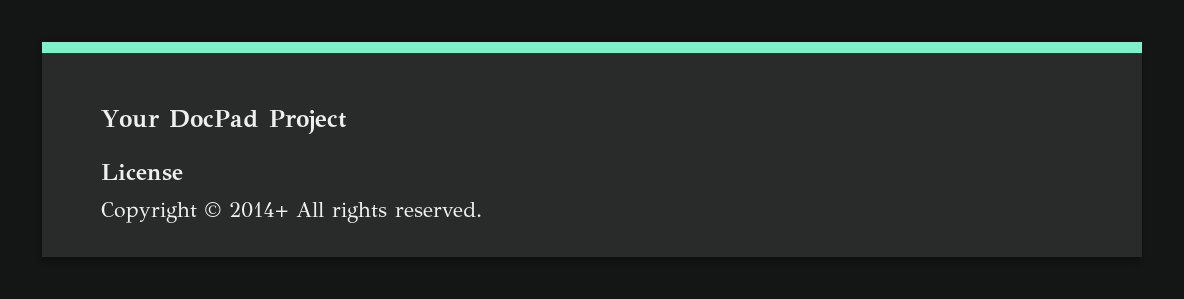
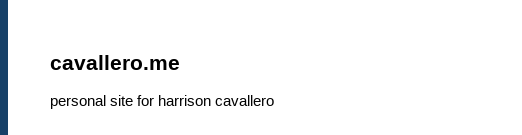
- Your DocPad Project
- License
- Copyright © 2014+ All rights reserved.
+ cavallero.me
+ personal site for harrison cavallero

